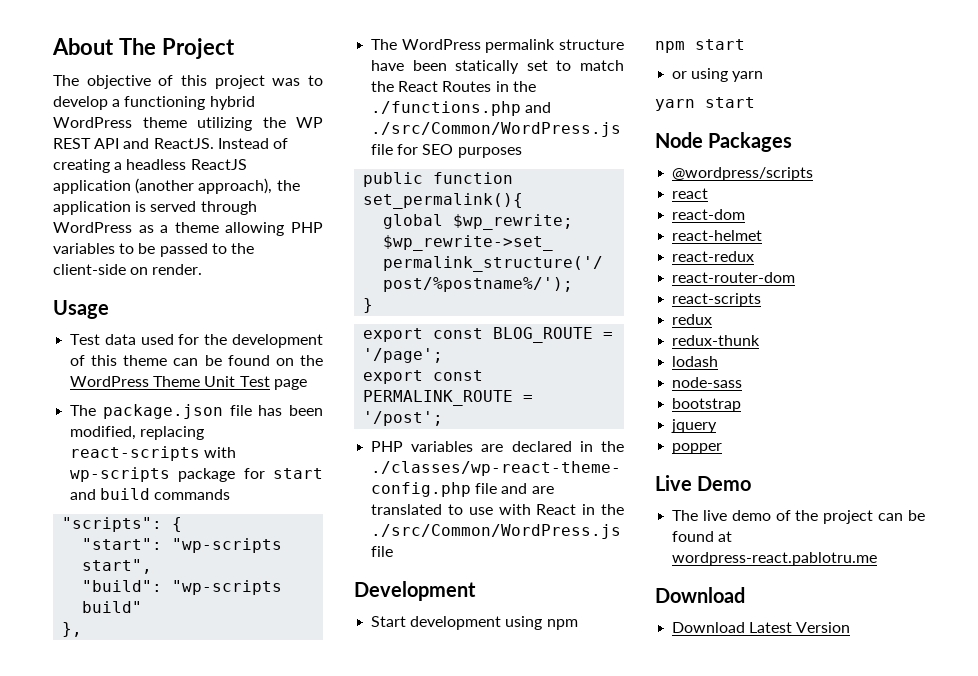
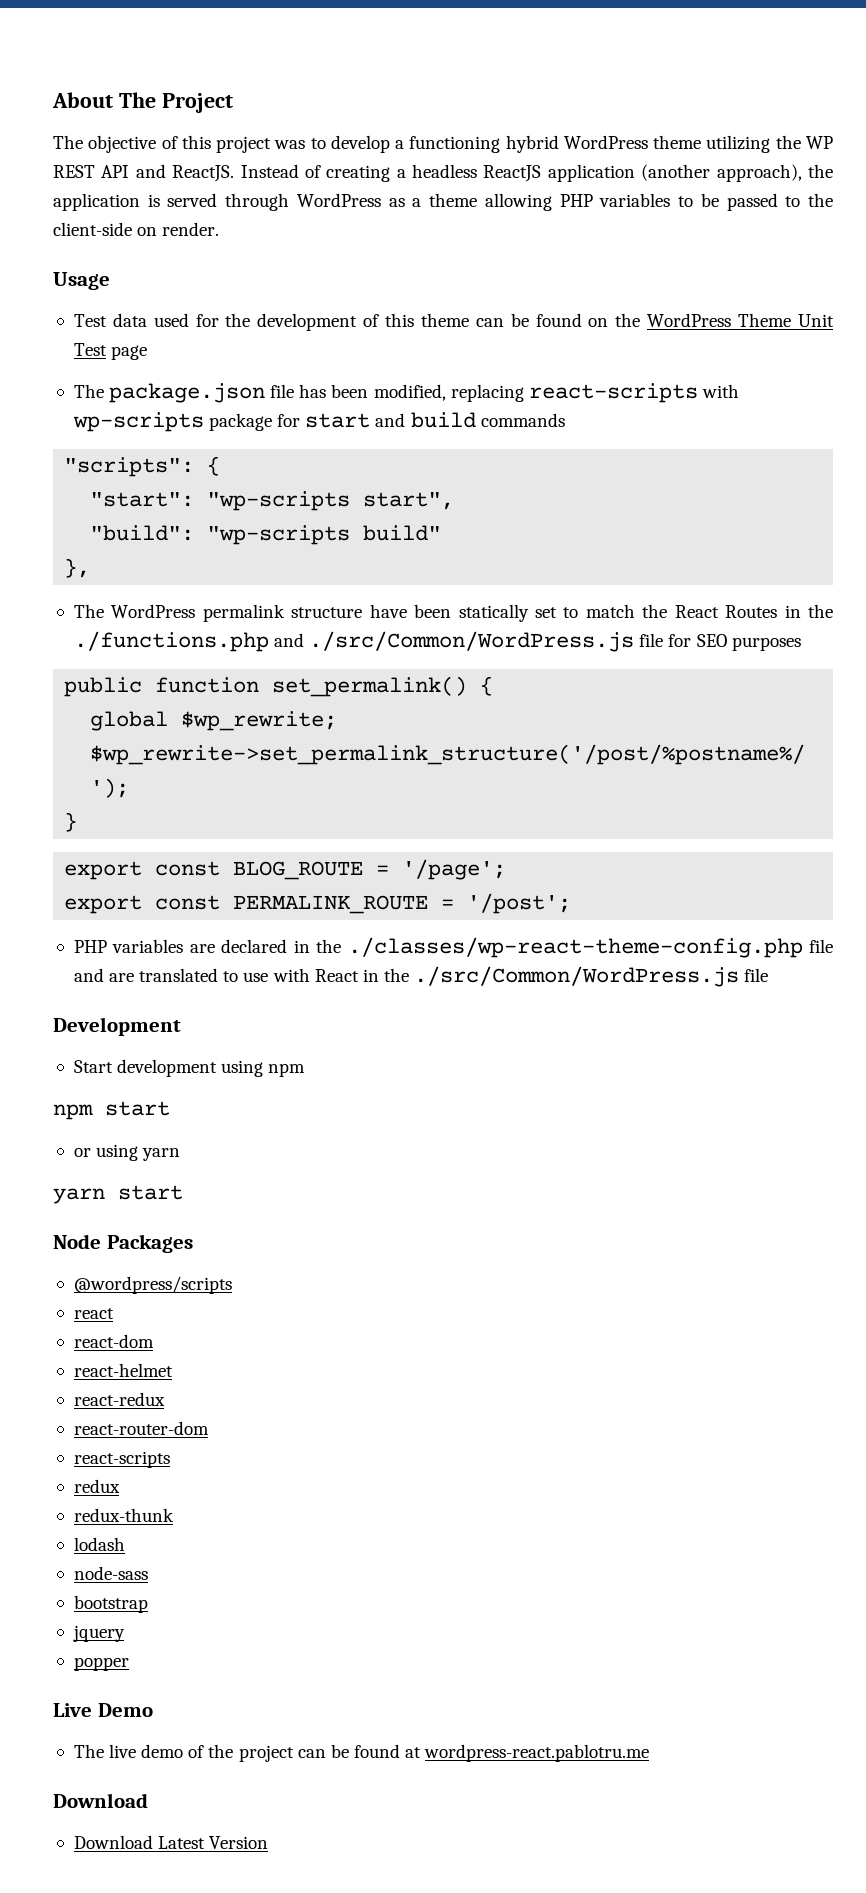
- public function set_permalink(){
+ public function set_permalink() {

